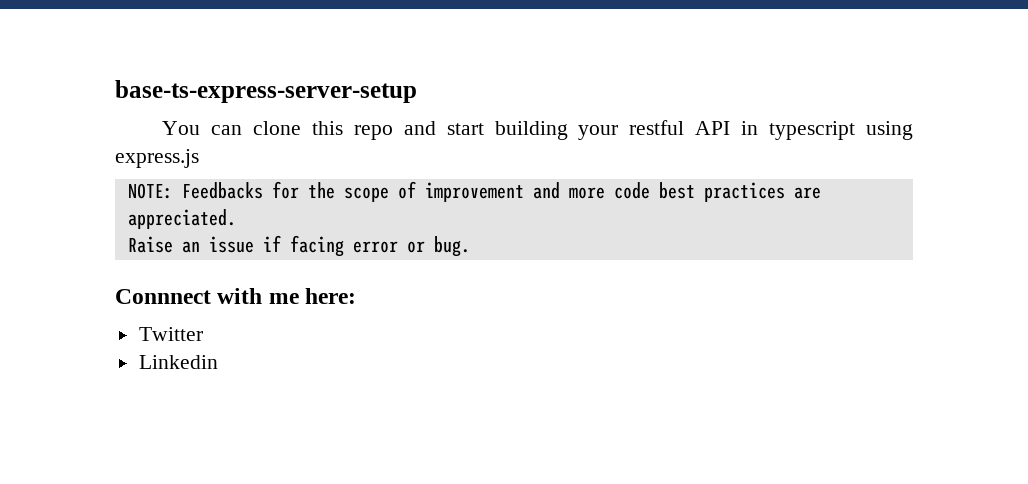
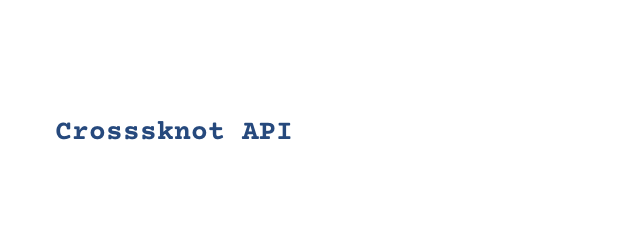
- base-ts-express-server-setup
- You can clone this repo and start building your restful API in typescript using express.js
- NOTE: Feedbacks for the scope of improvement and more code best practices are appreciated.
- Raise an issue if facing error or bug.
- Connnect with me here:
- Twitter
- Linkedin
+ Crosssknot API

